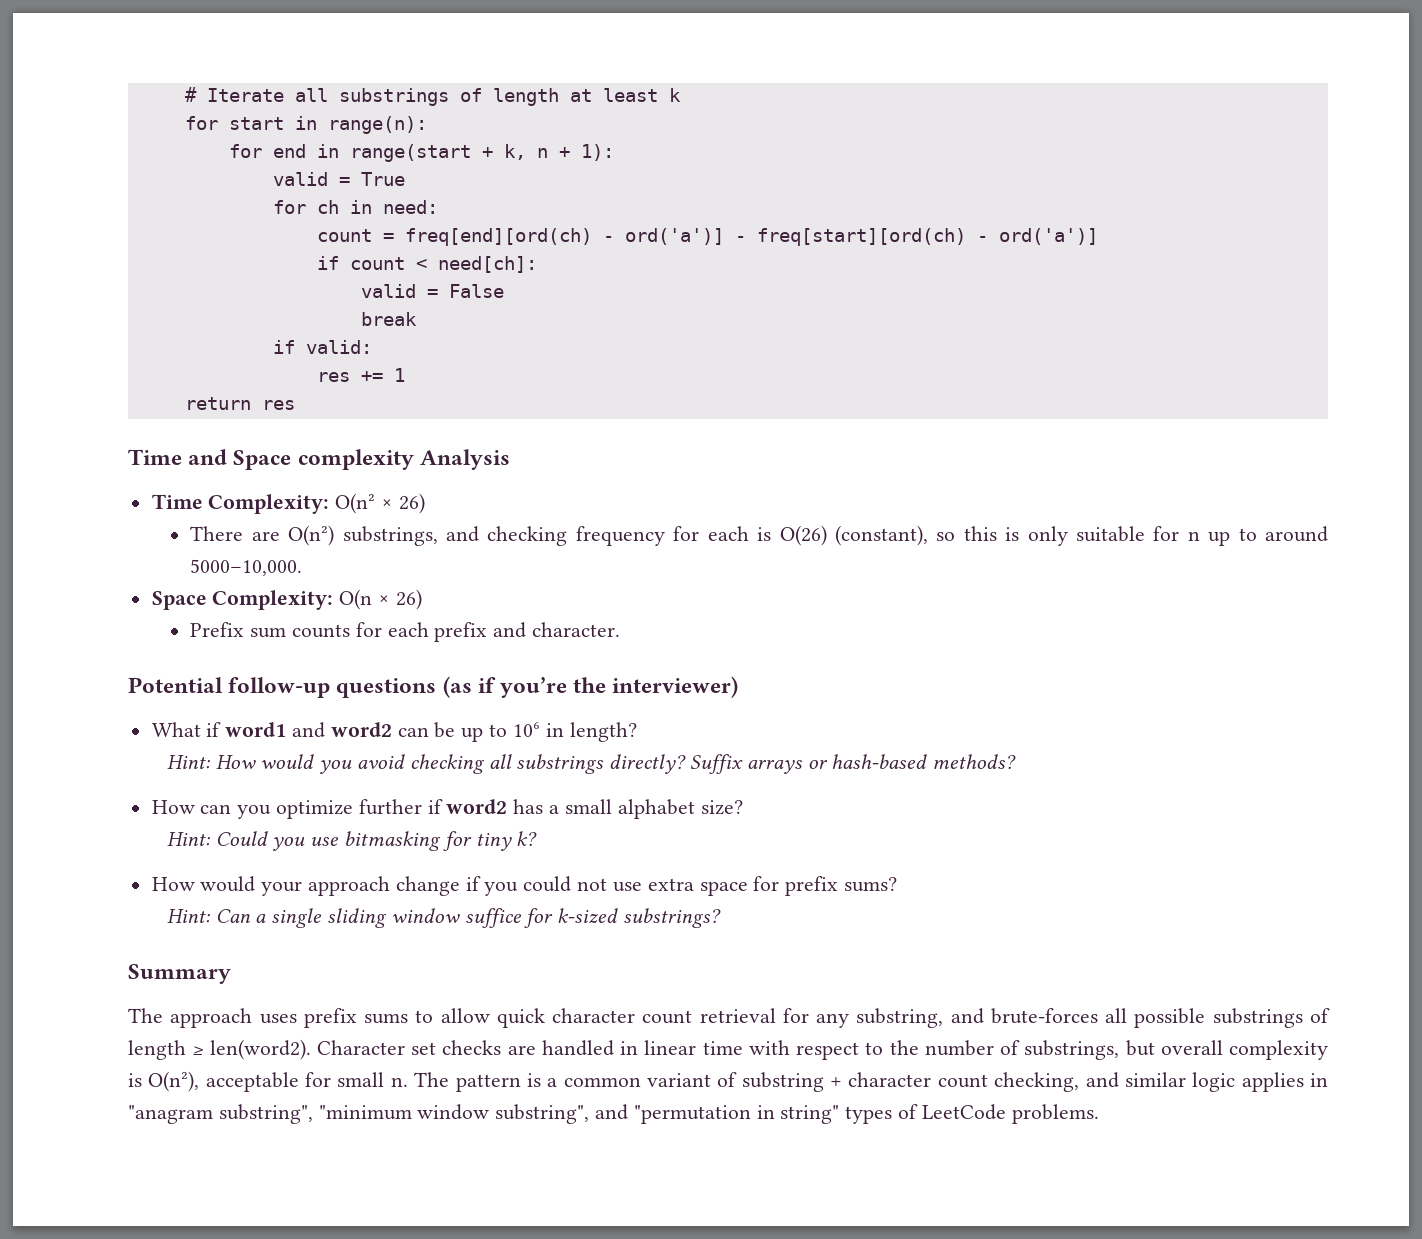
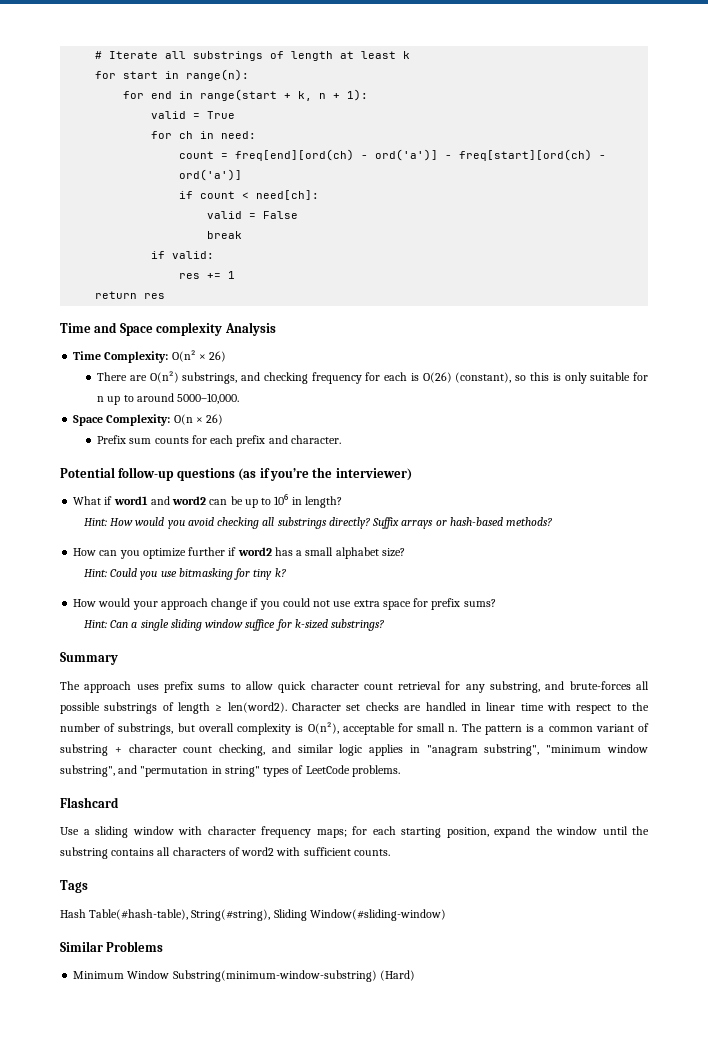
+ Flashcard
+ Use a sliding window with character frequency maps; for each starting position, expand the window until the substring contains all characters of word2 with sufficient counts.
+ Tags
+ Hash Table(#hash-table), String(#string), Sliding Window(#sliding-window)
+ Similar Problems
+ Minimum Window Substring(minimum-window-substring) (Hard)

